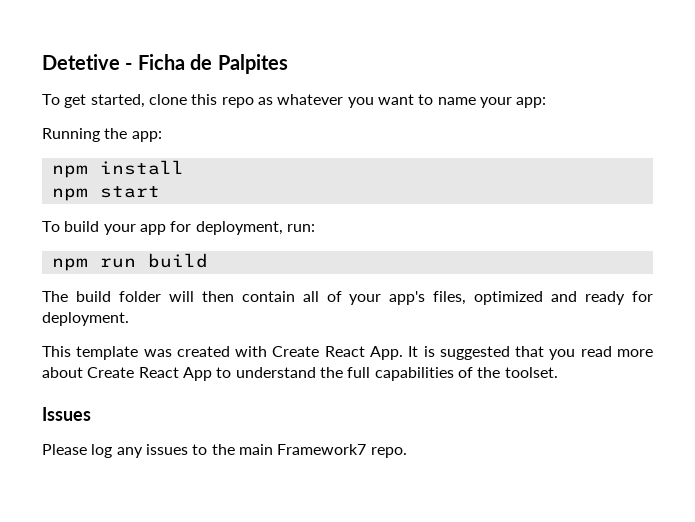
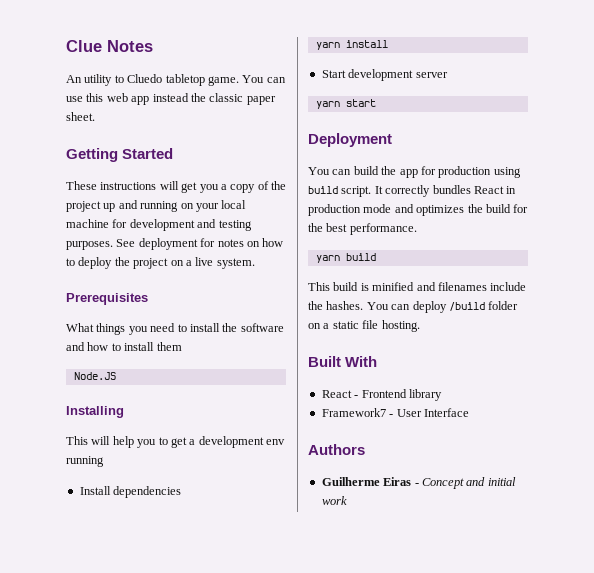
- Detetive - Ficha de Palpites
- To get started, clone this repo as whatever you want to name your app:
- Running the app:
- npm install
- npm start
- To build your app for deployment, run:
- npm run build
- The build folder will then contain all of your app's files, optimized and ready for deployment.
- This template was created with Create React App. It is suggested that you read more about Create React App to understand the full capabilities of the toolset.
- Issues
- Please log any issues to the main Framework7 repo.
+ Clue Notes
+ An utility to Cluedo tabletop game. You can use this web app instead the classic paper sheet.
+ Getting Started
+ These instructions will get you a copy of the project up and running on your local machine for development and testing purposes. See deployment for notes on how to deploy the project on a live system.
+ Prerequisites
+ What things you need to install the software and how to install them
+ Node.JS
+ Installing
+ This will help you to get a development env running
+ Install dependencies
+ yarn install
+ Start development server
+ yarn start
+ Deployment
+ You can build the app for production using build script. It correctly bundles React in production mode and optimizes the build for the best performance.
+ yarn build
+ This build is minified and filenames include the hashes. You can deploy /build folder on a static file hosting.
+ Built With
+ React - Frontend library
+ Framework7 - User Interface
+ Authors
+ Guilherme Eiras - Concept and initial work

